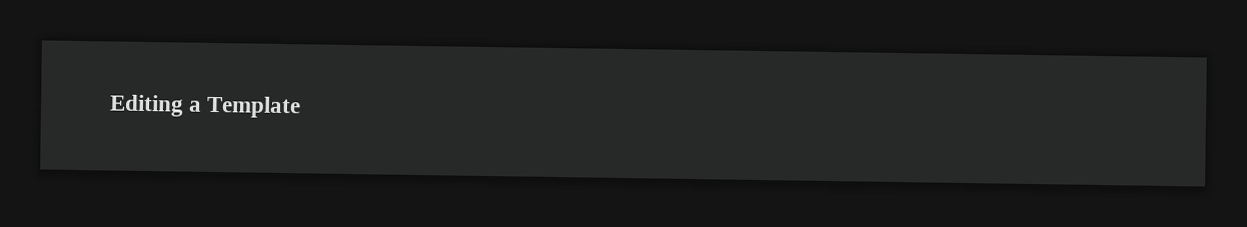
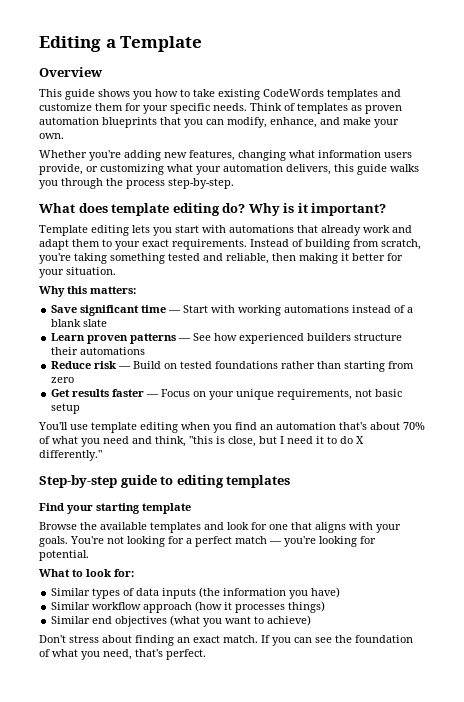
+ Overview
+ This guide shows you how to take existing CodeWords templates and customize them for your specific needs. Think of templates as proven automation blueprints that you can modify, enhance, and make your own.
+ Whether you're adding new features, changing what information users provide, or customizing what your automation delivers, this guide walks you through the process step-by-step.
+ What does template editing do? Why is it important?
+ Template editing lets you start with automations that already work and adapt them to your exact requirements. Instead of building from scratch, you're taking something tested and reliable, then making it better for your situation.
+ Why this matters:
+ Save significant time — Start with working automations instead of a blank slate
+ Learn proven patterns — See how experienced builders structure their automations
+ Reduce risk — Build on tested foundations rather than starting from zero
+ Get results faster — Focus on your unique requirements, not basic setup
+ You'll use template editing when you find an automation that's about 70% of what you need and think, "this is close, but I need it to do X differently."
+ Step-by-step guide to editing templates
+ Find your starting template
+ Browse the available templates and look for one that aligns with your goals. You're not looking for a perfect match — you're looking for potential.
+ What to look for:
+ Similar types of data inputs (the information you have)
+ Similar workflow approach (how it processes things)
+ Similar end objectives (what you want to achieve)
+ Don't stress about finding an exact match. If you can see the foundation of what you need, that's perfect.

